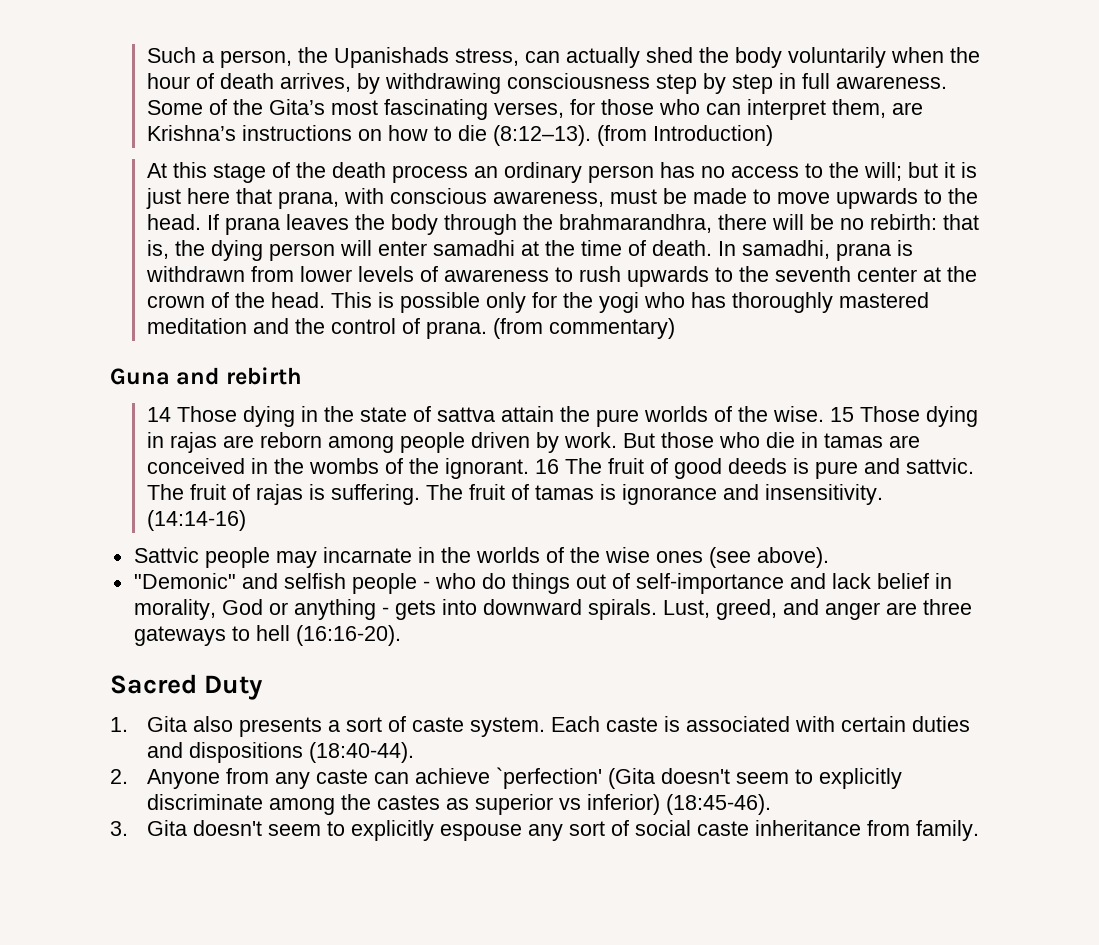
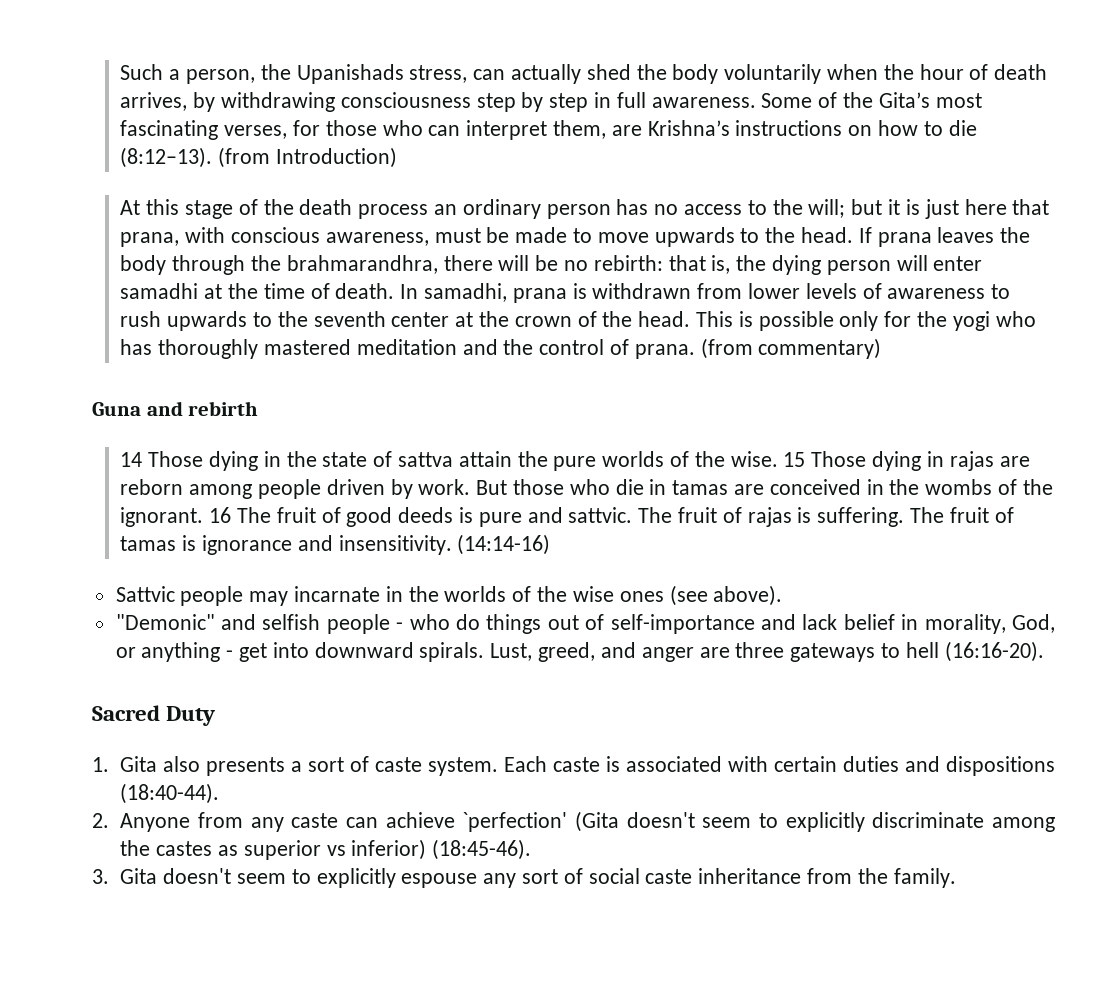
- "Demonic" and selfish people - who do things out of self-importance and lack belief in morality, God or anything - gets into downward spirals.
+ "Demonic" and selfish people - who do things out of self-importance and lack belief in morality, God, or anything - get into downward spirals.
- 3. Gita doesn't seem to explicitly espouse any sort of social caste inheritance from family.
+ 3. Gita doesn't seem to explicitly espouse any sort of social caste inheritance from the family.

